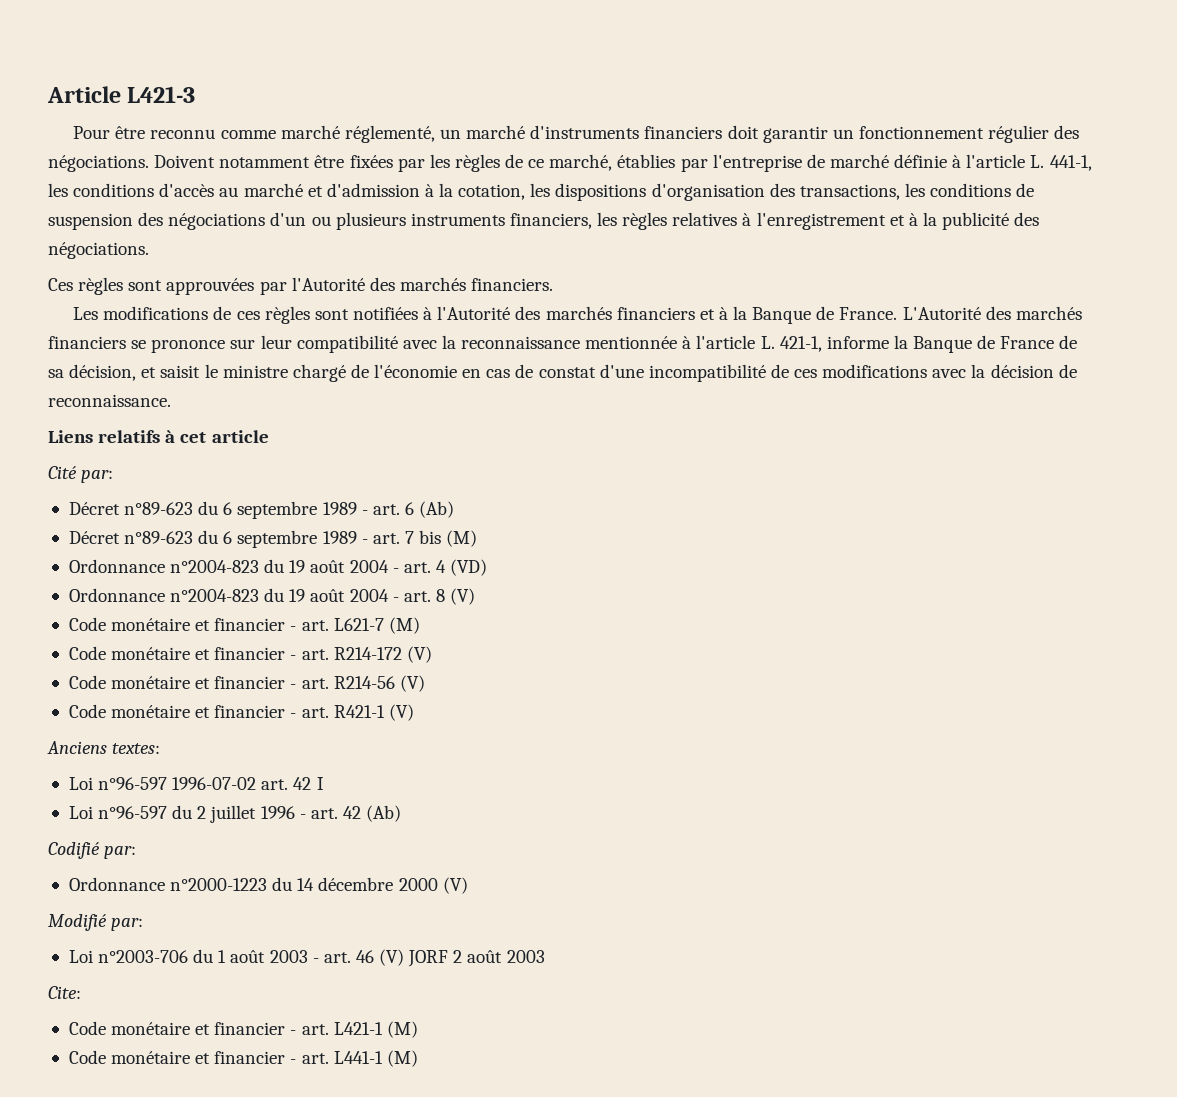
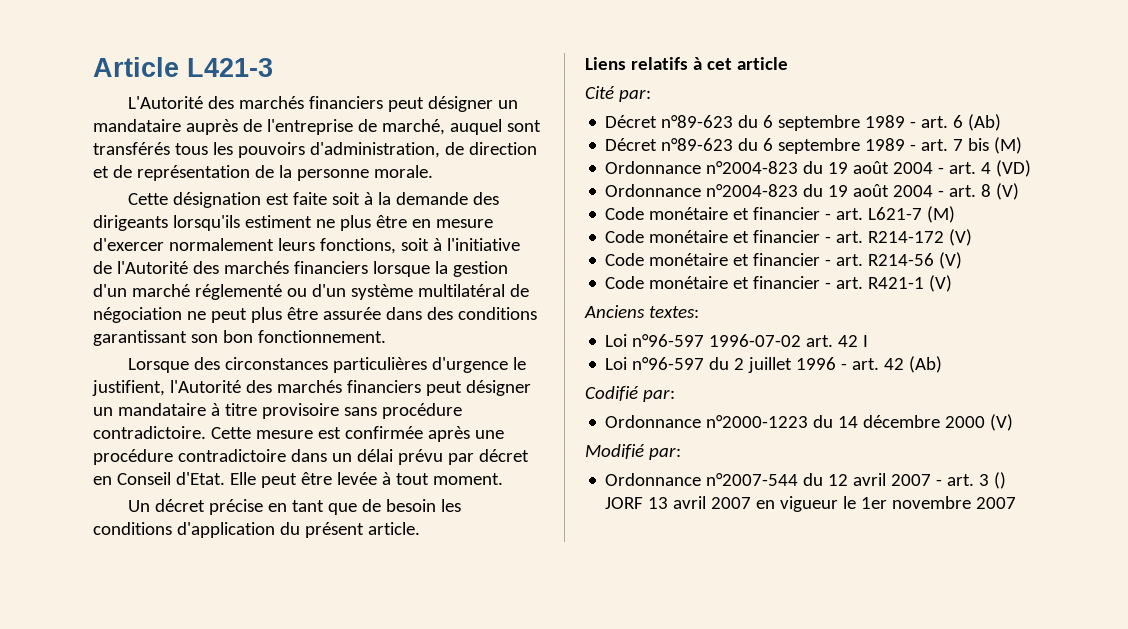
- Pour être reconnu comme marché réglementé, un marché d'instruments financiers doit garantir un fonctionnement régulier des négociations. Doivent notamment être fixées par les règles de ce marché, établies par l'entreprise de marché définie à l'article L. 441-1, les conditions d'accès au marché et d'admission à la cotation, les dispositions d'organisation des transactions, les conditions de suspension des négociations d'un ou plusieurs instruments financiers, les règles relatives à l'enregistrement et à la publicité des négociations.
- Ces règles sont approuvées par l'Autorité des marchés financiers.
- Les modifications de ces règles sont notifiées à l'Autorité des marchés financiers et à la Banque de France. L'Autorité des marchés financiers se prononce sur leur compatibilité avec la reconnaissance mentionnée à l'article L. 421-1, informe la Banque de France de sa décision, et saisit le ministre chargé de l'économie en cas de constat d'une incompatibilité de ces modifications avec la décision de reconnaissance.
+ L'Autorité des marchés financiers peut désigner un mandataire auprès de l'entreprise de marché, auquel sont transférés tous les pouvoirs d'administration, de direction et de représentation de la personne morale.
+ Cette désignation est faite soit à la demande des dirigeants lorsqu'ils estiment ne plus être en mesure d'exercer normalement leurs fonctions, soit à l'initiative de l'Autorité des marchés financiers lorsque la gestion d'un marché réglementé ou d'un système multilatéral de négociation ne peut plus être assurée dans des conditions garantissant son bon fonctionnement.
+ Lorsque des circonstances particulières d'urgence le justifient, l'Autorité des marchés financiers peut désigner un mandataire à titre provisoire sans procédure contradictoire. Cette mesure est confirmée après une procédure contradictoire dans un délai prévu par décret en Conseil d'Etat. Elle peut être levée à tout moment.
+ Un décret précise en tant que de besoin les conditions d'application du présent article.
- Loi n°2003-706 du 1 août 2003 - art. 46 (V) JORF 2 août 2003
- Cite:
- Code monétaire et financier - art. L421-1 (M)
- Code monétaire et financier - art. L441-1 (M)
+ Ordonnance n°2007-544 du 12 avril 2007 - art. 3 () JORF 13 avril 2007 en vigueur le 1er novembre 2007

